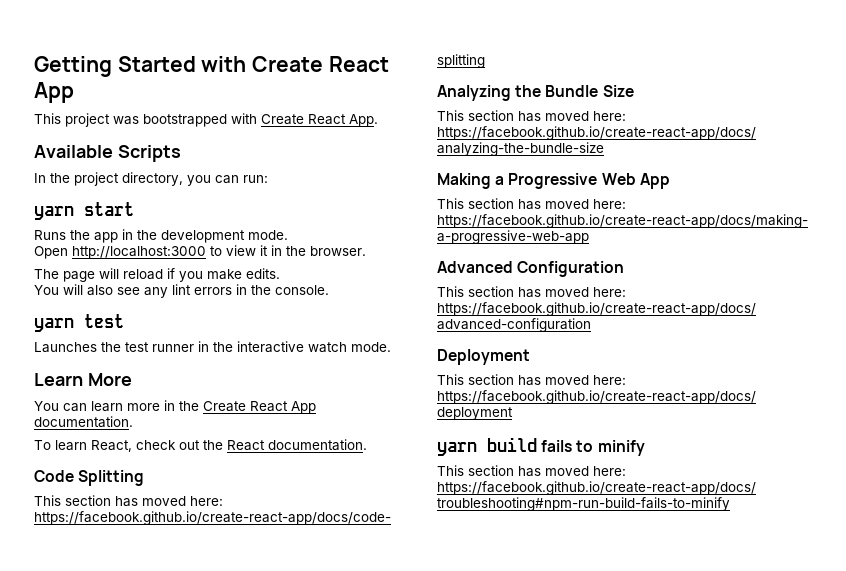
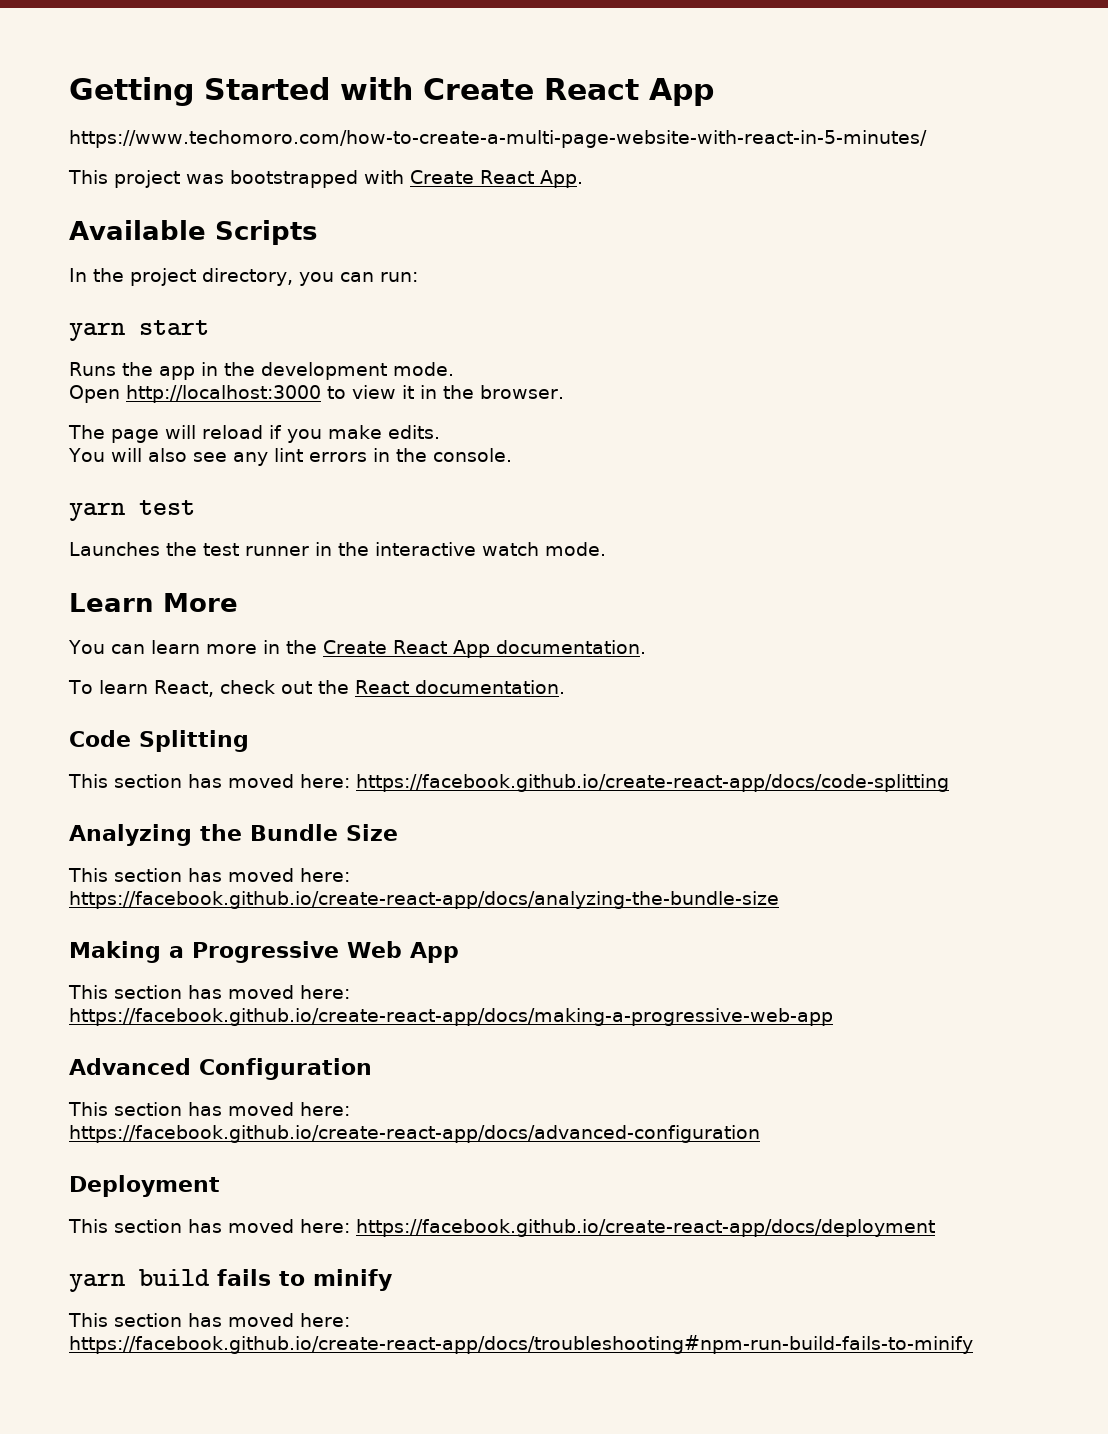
+ https://www.techomoro.com/how-to-create-a-multi-page-website-with-react-in-5-minutes/

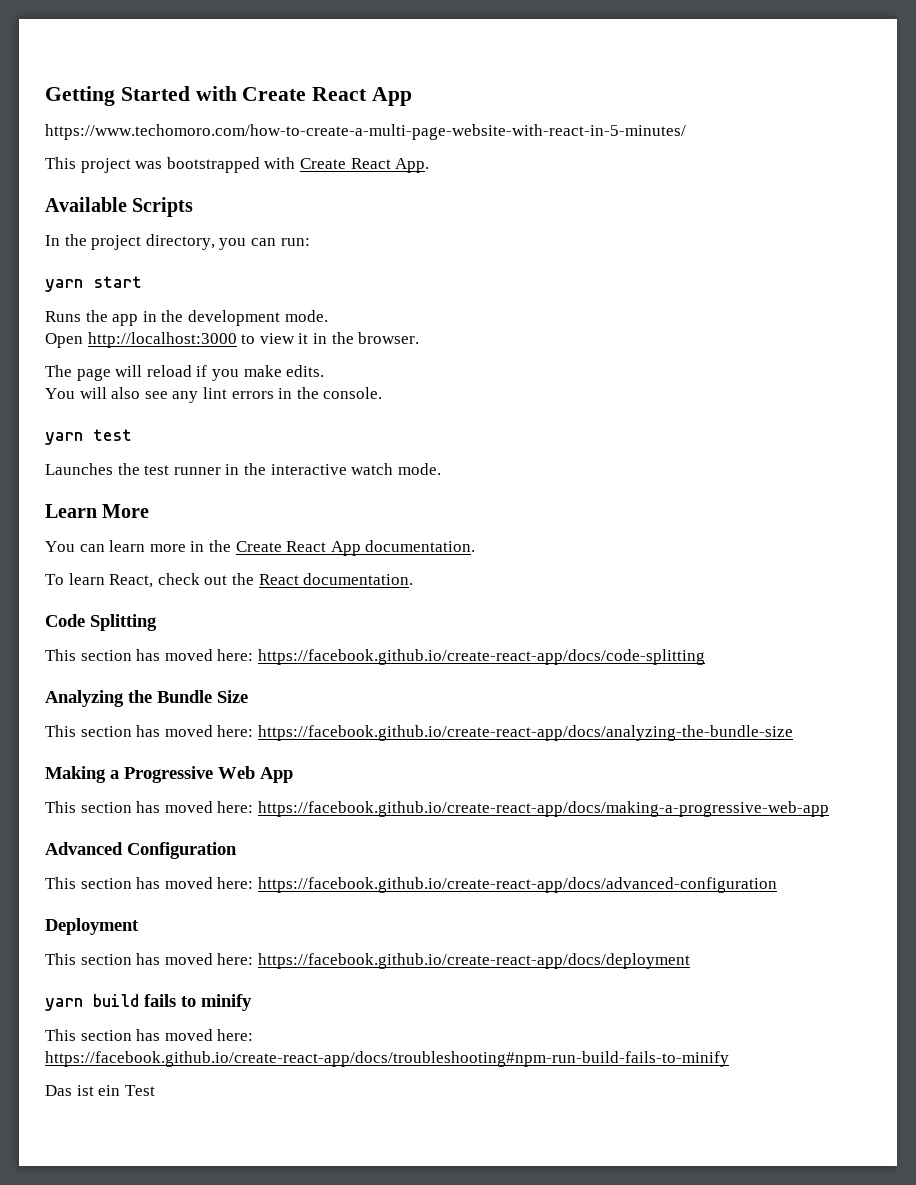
+ Das ist ein Test

